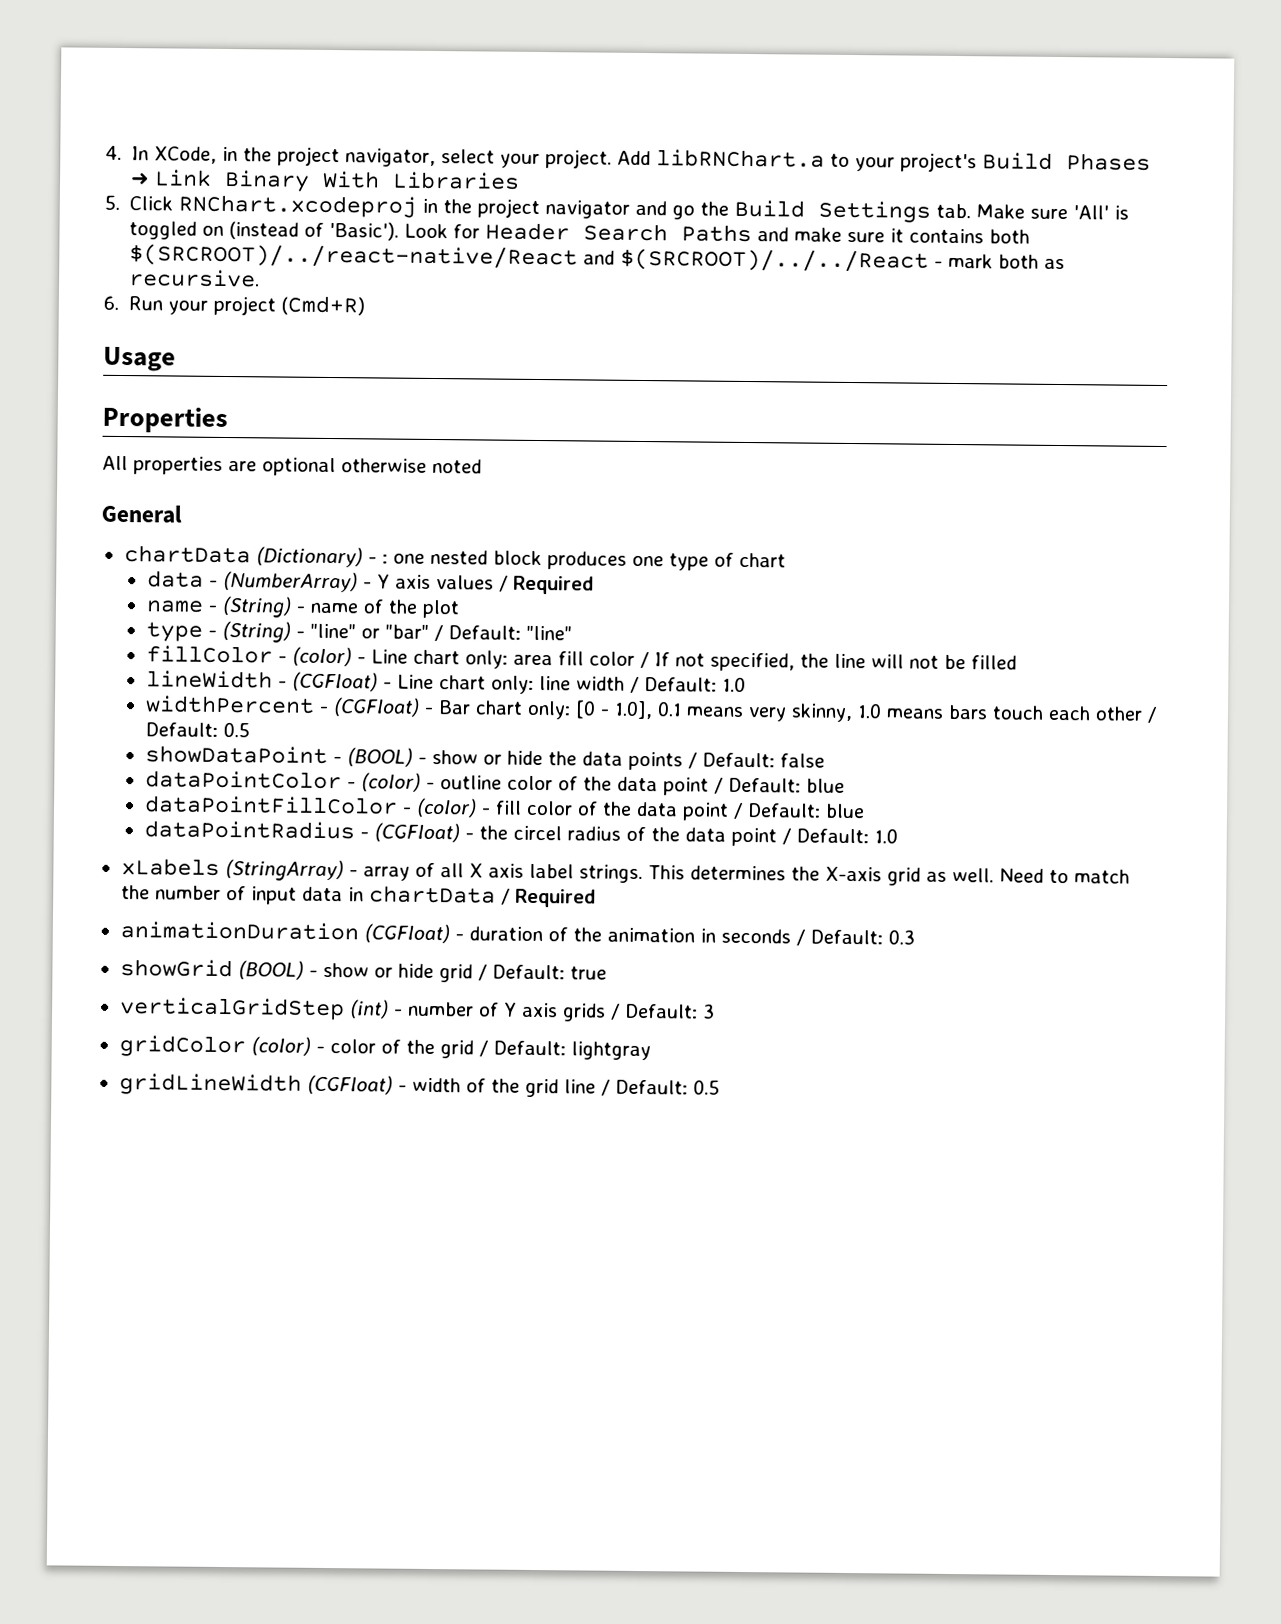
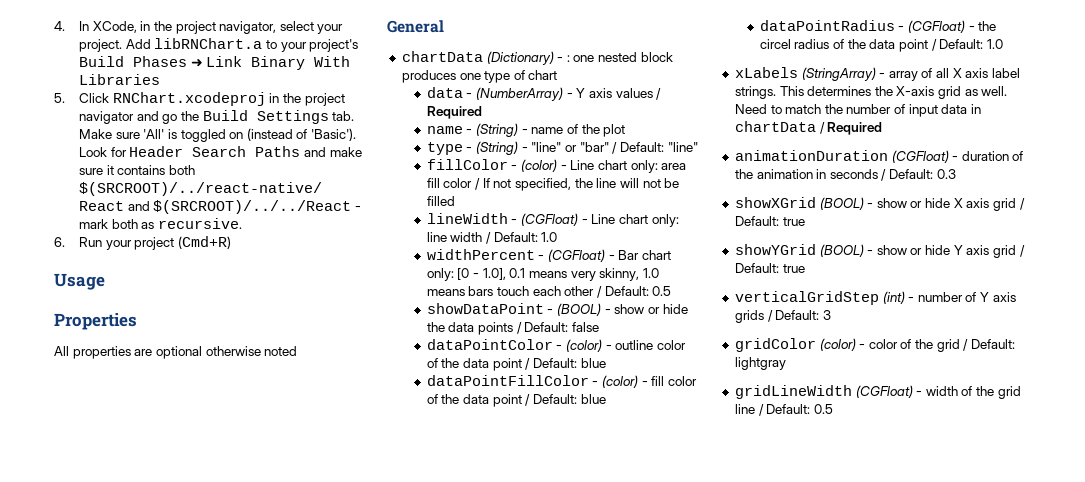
- showGrid (BOOL) - show or hide grid / Default: true
+ showXGrid (BOOL) - show or hide X axis grid / Default: true
+ showYGrid (BOOL) - show or hide Y axis grid / Default: true

